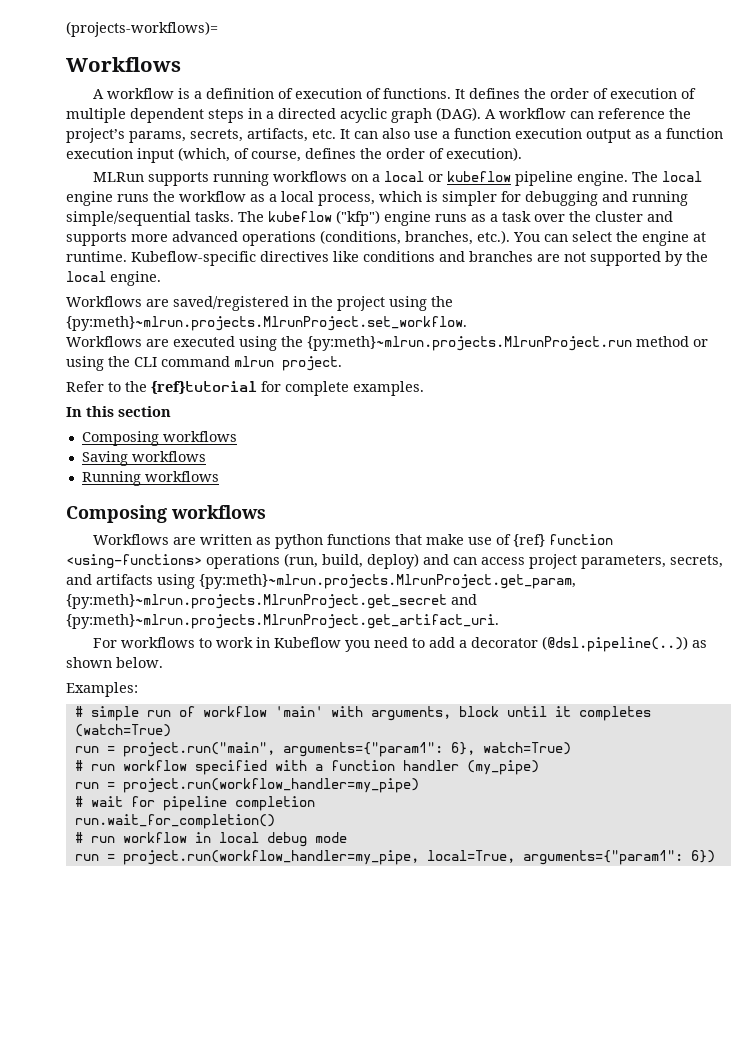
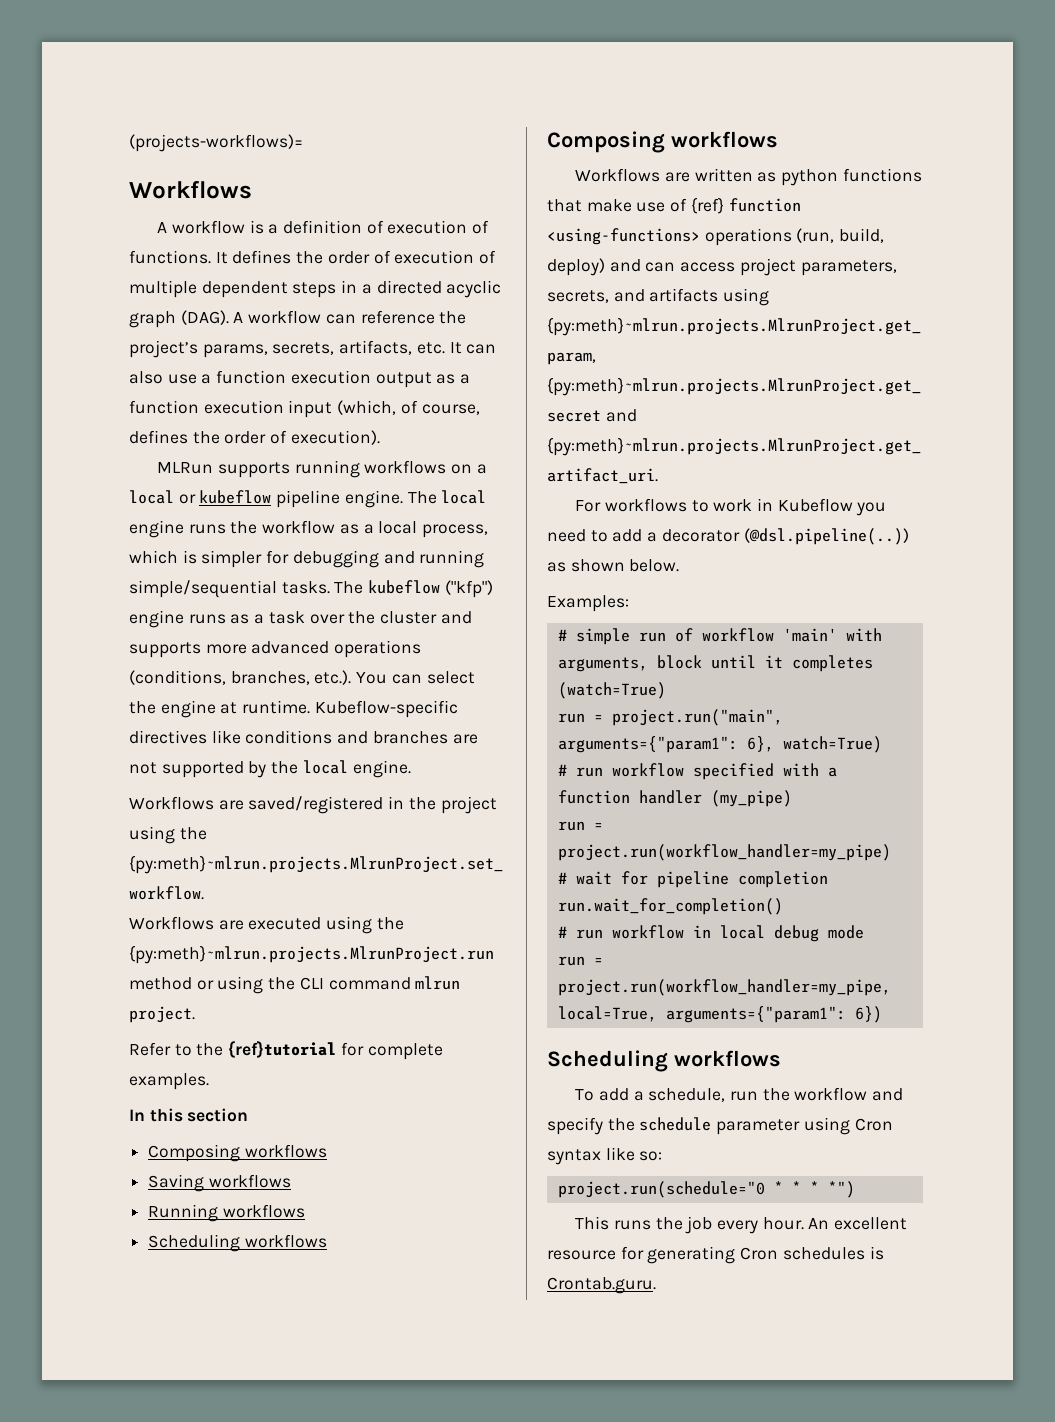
  Running workflows
+ Scheduling workflows
  run = project.run(workflow_handler=my_pipe, local=True, arguments={"param1": 6})
+ Scheduling workflows
+ To add a schedule, run the workflow and specify the schedule parameter using Cron syntax like so:
+ project.run(schedule="0 * * * *")
+ This runs the job every hour. An excellent resource for generating Cron schedules is Crontab.guru.

